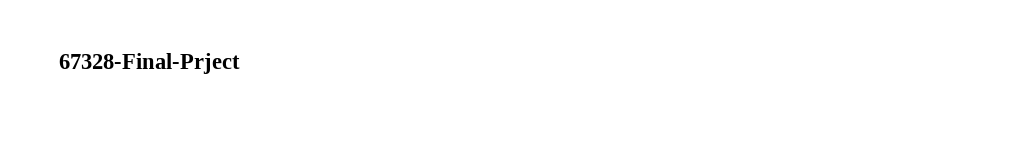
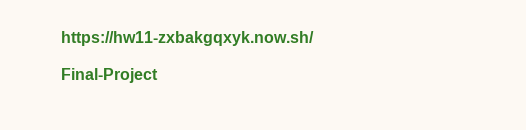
- 67328-Final-Prject
+ https://hw11-zxbakgqxyk.now.sh/
+ Final-Project

